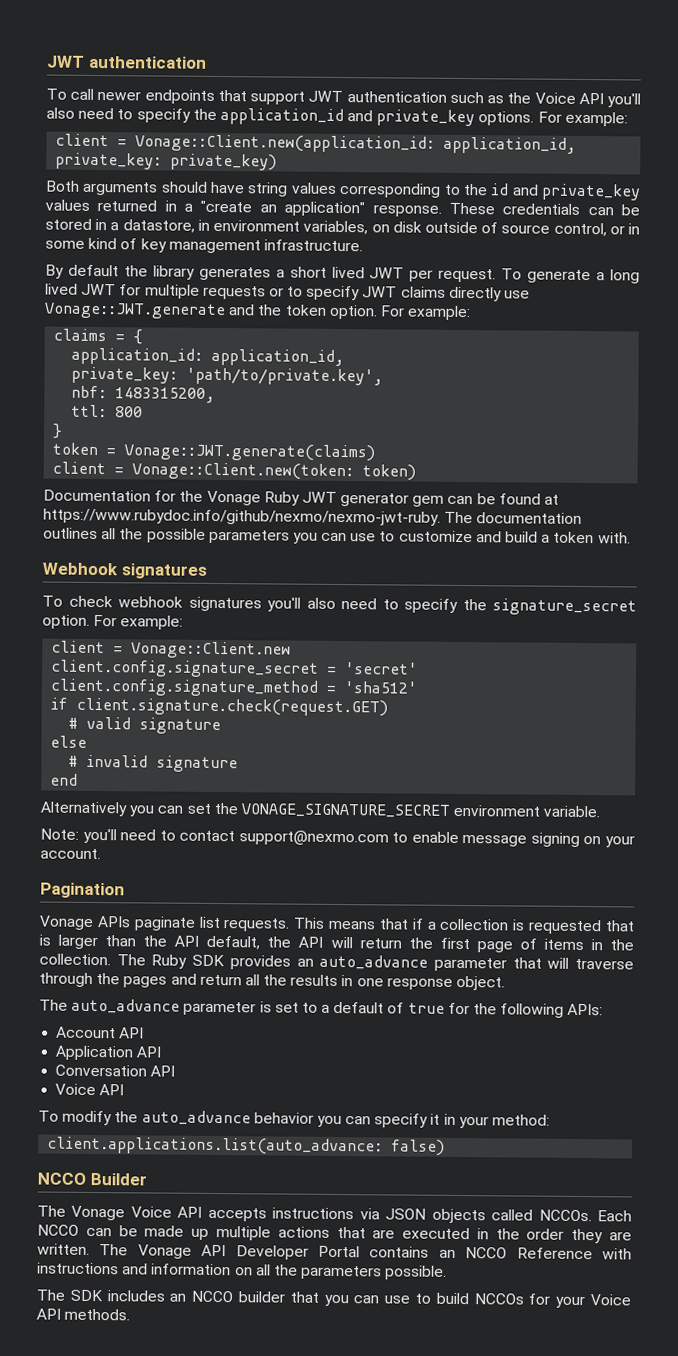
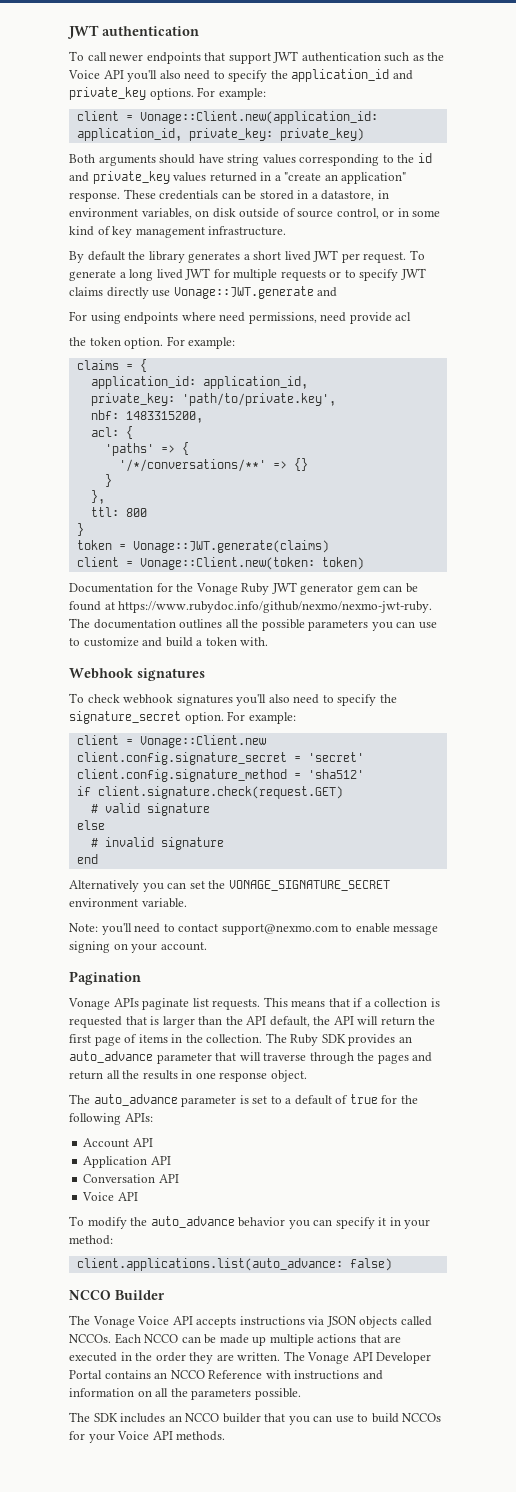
- To generate a long lived JWT for multiple requests or to specify JWT claims directly use Vonage::JWT.generate and the token option.
+ To generate a long lived JWT for multiple requests or to specify JWT claims directly use Vonage::JWT.generate and
+ For using endpoints where need permissions, need provide acl
+ the token option.
+ acl: {
+ 'paths' => {
+ '/*/conversations/**' => {}
+ }
+ },

